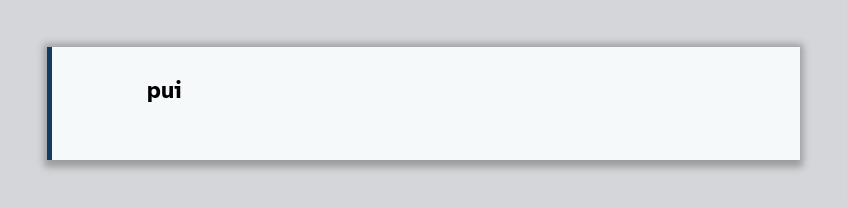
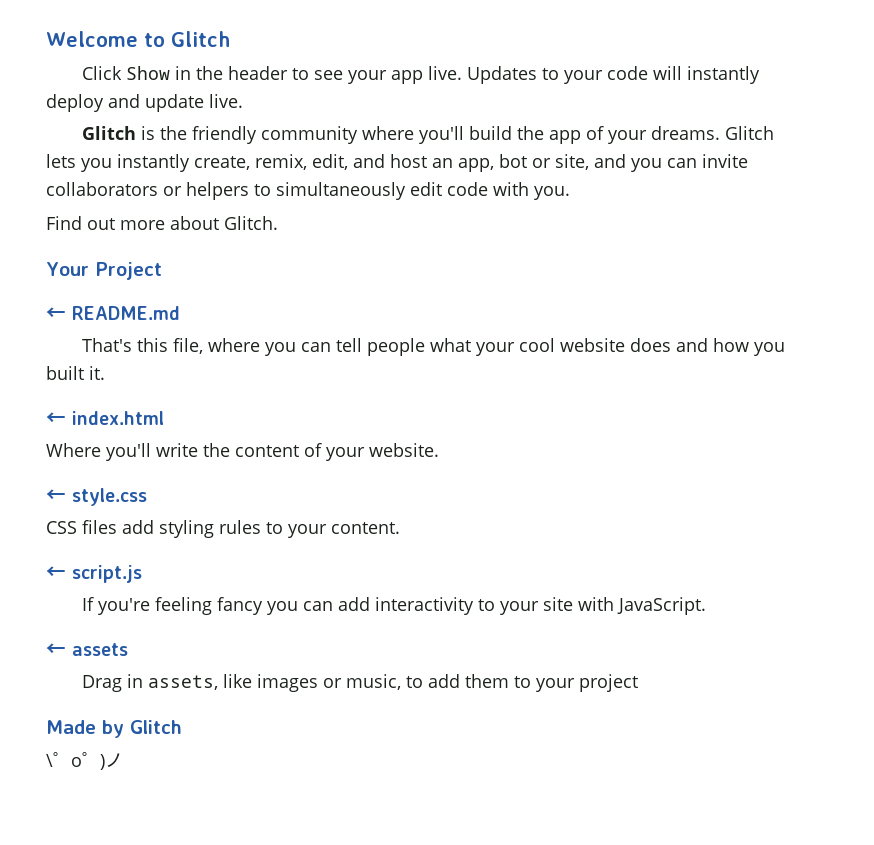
- pui
+ Welcome to Glitch
+ Click Show in the header to see your app live. Updates to your code will instantly deploy and update live.
+ Glitch is the friendly community where you'll build the app of your dreams. Glitch lets you instantly create, remix, edit, and host an app, bot or site, and you can invite collaborators or helpers to simultaneously edit code with you.
+ Find out more about Glitch.
+ Your Project
+ ← README.md
+ That's this file, where you can tell people what your cool website does and how you built it.
+ ← index.html
+ Where you'll write the content of your website.
+ ← style.css
+ CSS files add styling rules to your content.
+ ← script.js
+ If you're feeling fancy you can add interactivity to your site with JavaScript.
+ ← assets
+ Drag in assets, like images or music, to add them to your project
+ Made by Glitch
+ \゜o゜)ノ

